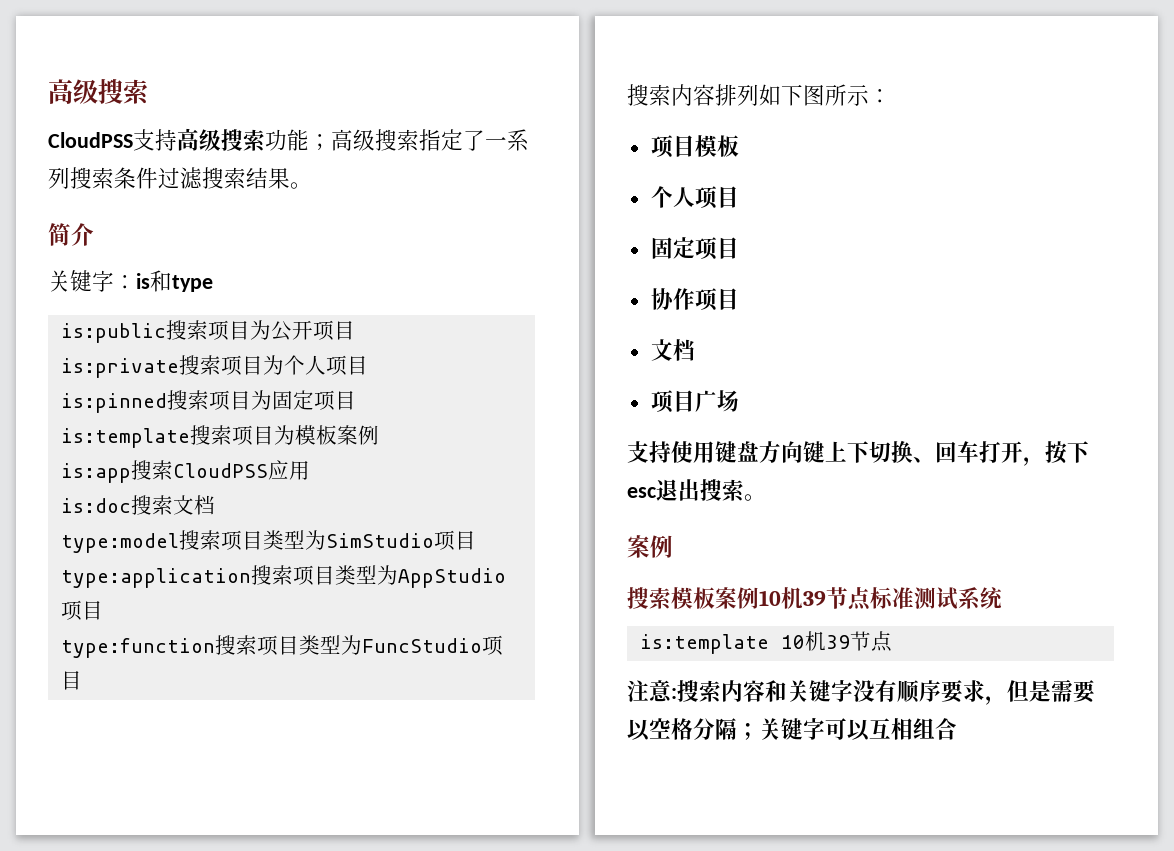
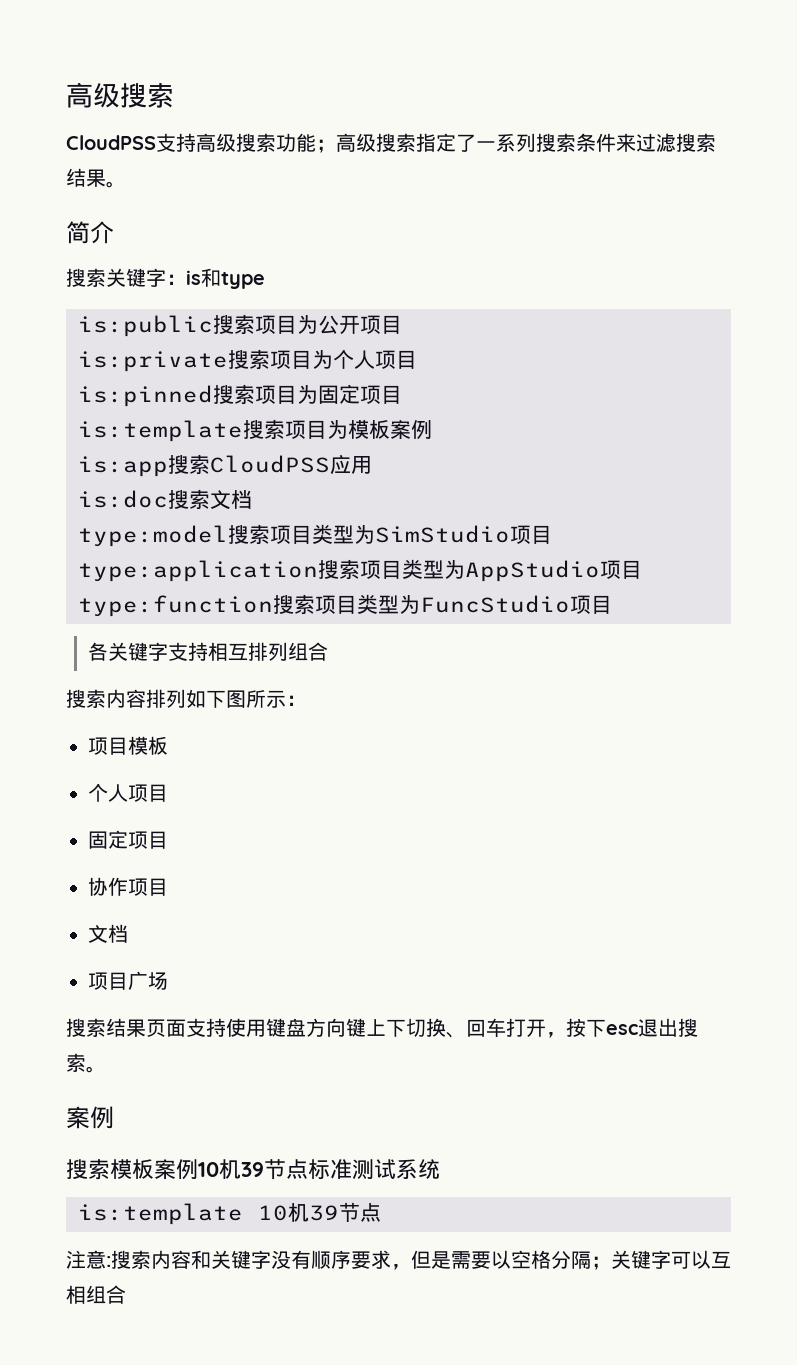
- CloudPSS支持高级搜索功能；高级搜索指定了一系列搜索条件过滤搜索结果。
+ CloudPSS支持高级搜索功能；高级搜索指定了一系列搜索条件来过滤搜索结果。
- 关键字：is和type
+ 搜索关键字：is和type
+ 各关键字支持相互排列组合
- 支持使用键盘方向键上下切换、回车打开，按下esc退出搜索。
+ 搜索结果页面支持使用键盘方向键上下切换、回车打开，按下esc退出搜索。

